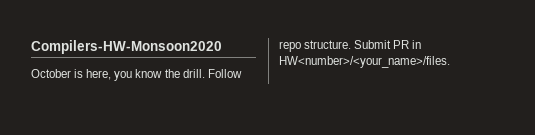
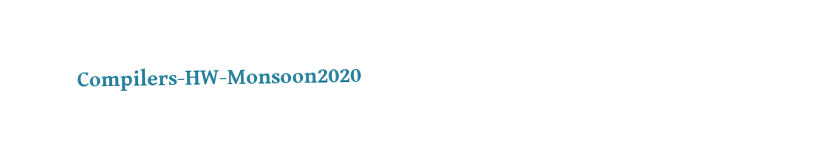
- October is here, you know the drill. Follow repo structure. Submit PR in HW<number>/<your_name>/files.

